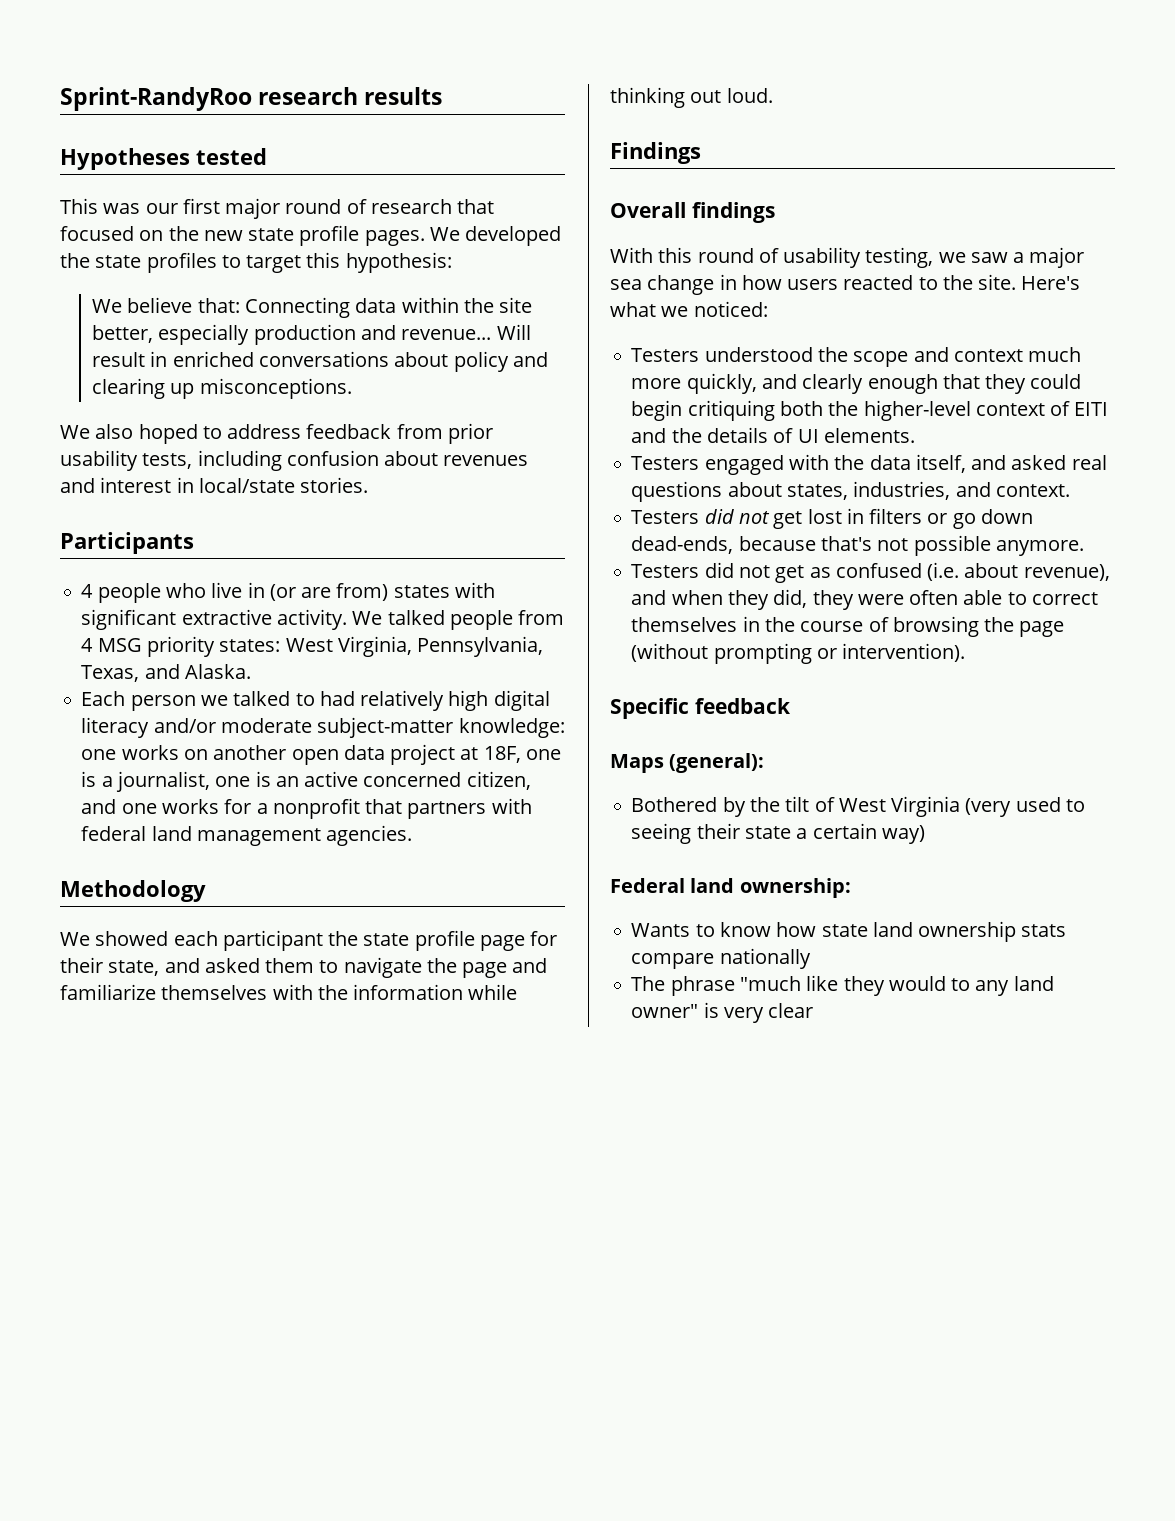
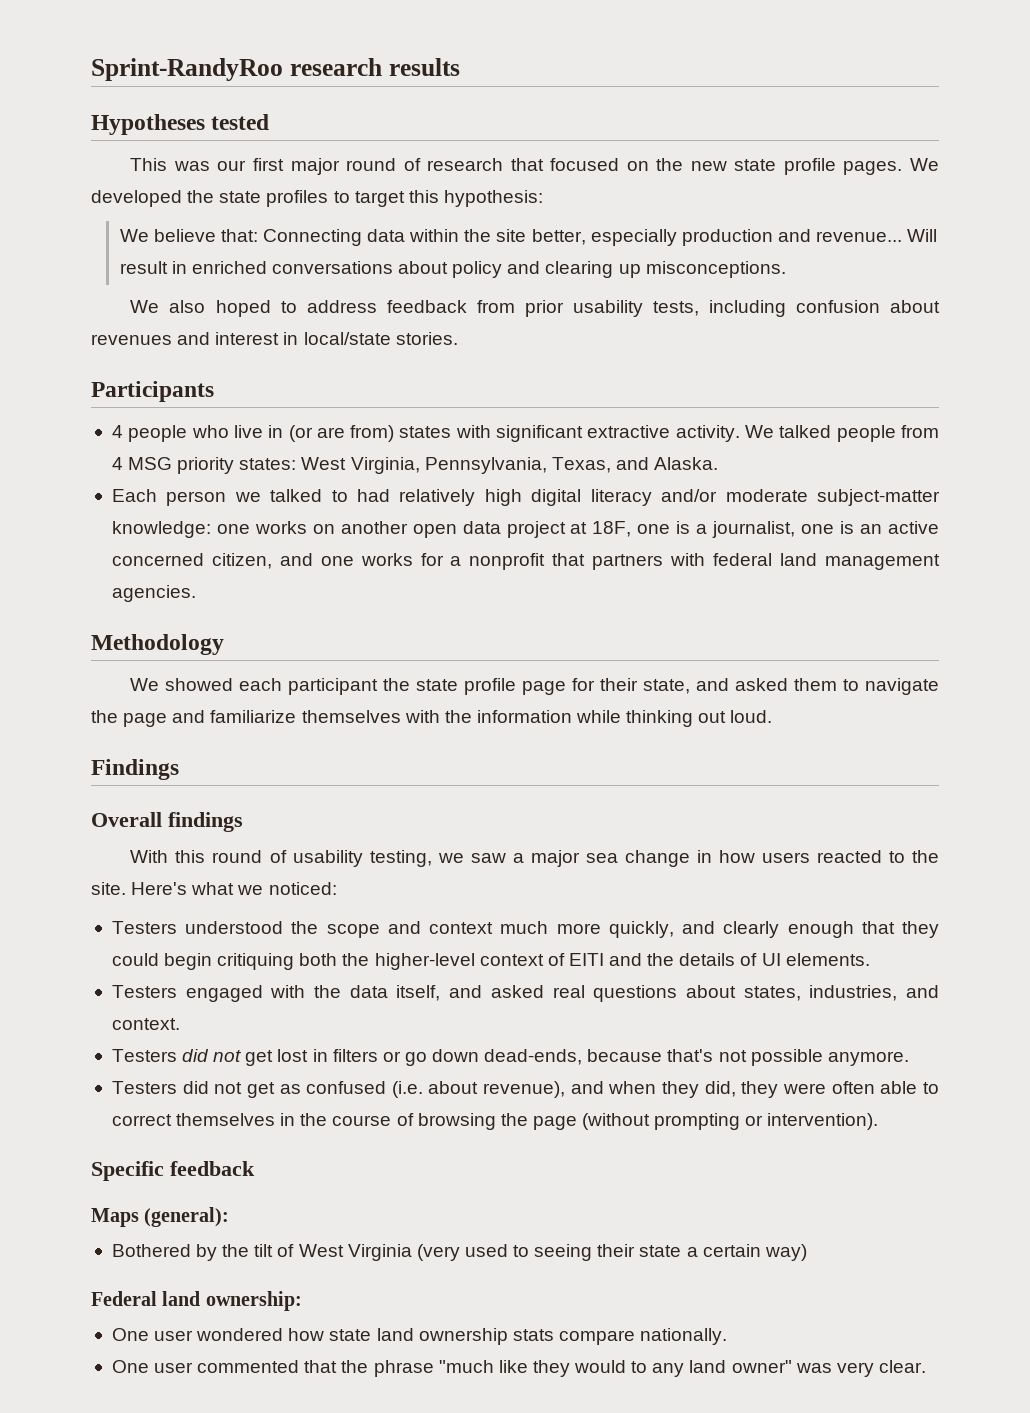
- Wants to know how state land ownership stats compare nationally
- The phrase "much like they would to any land owner" is very clear
+ One user wondered how state land ownership stats compare nationally.
+ One user commented that the phrase "much like they would to any land owner" was very clear.

